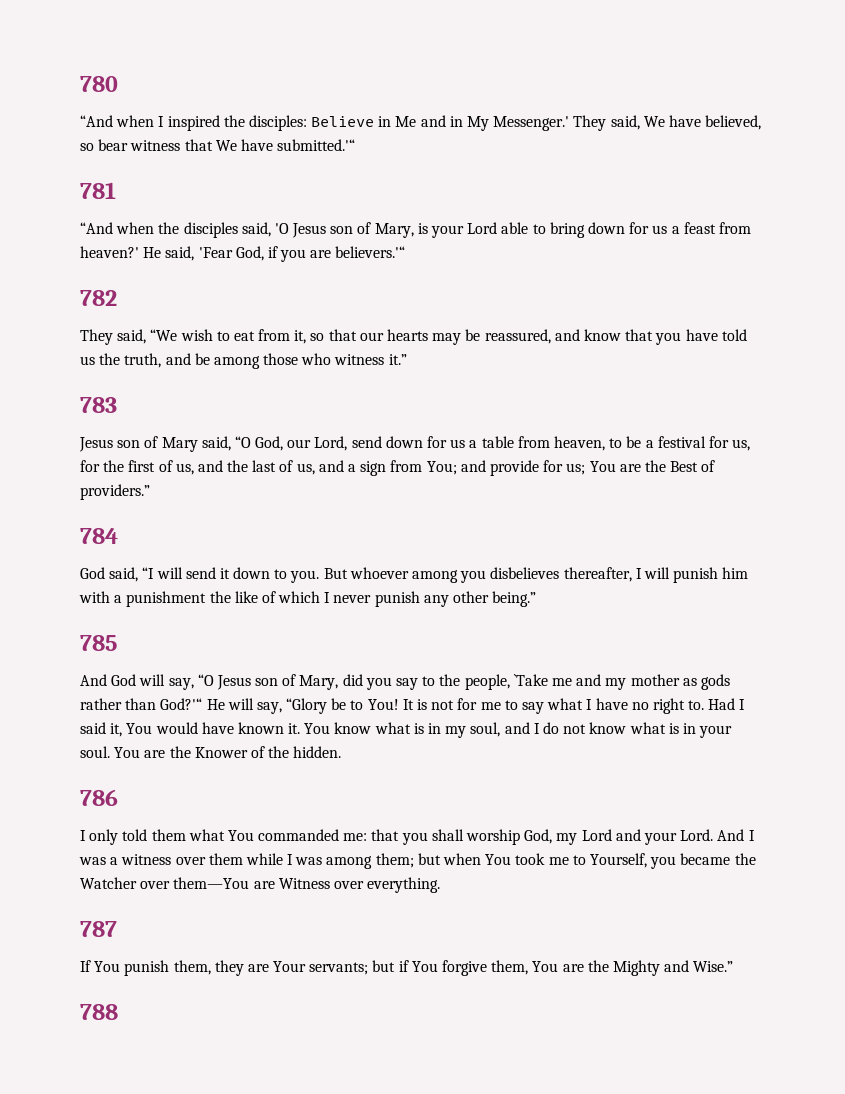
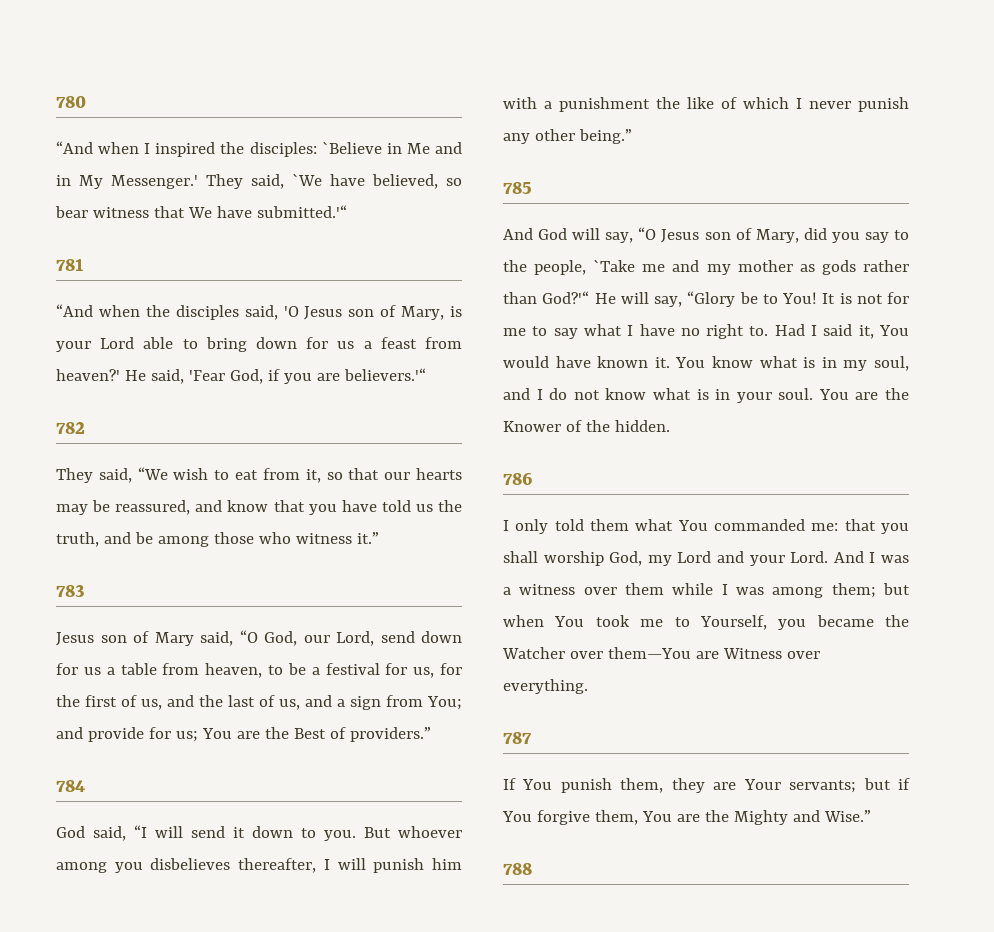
- “And when I inspired the disciples: Believe in Me and in My Messenger.'
+ “And when I inspired the disciples: `Believe in Me and in My Messenger.'
- They said, We have believed, so bear witness that We have submitted.'“
+ They said, `We have believed, so bear witness that We have submitted.'“

